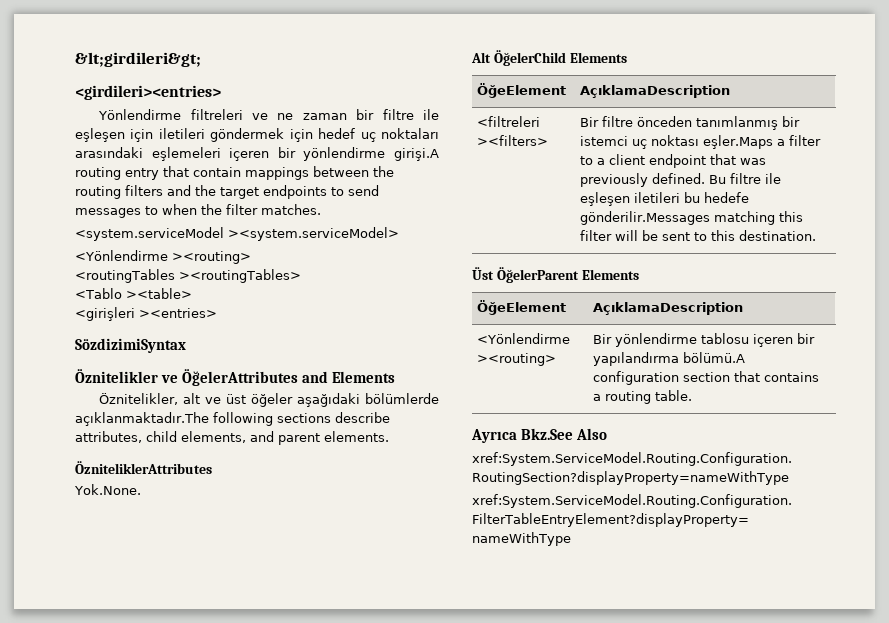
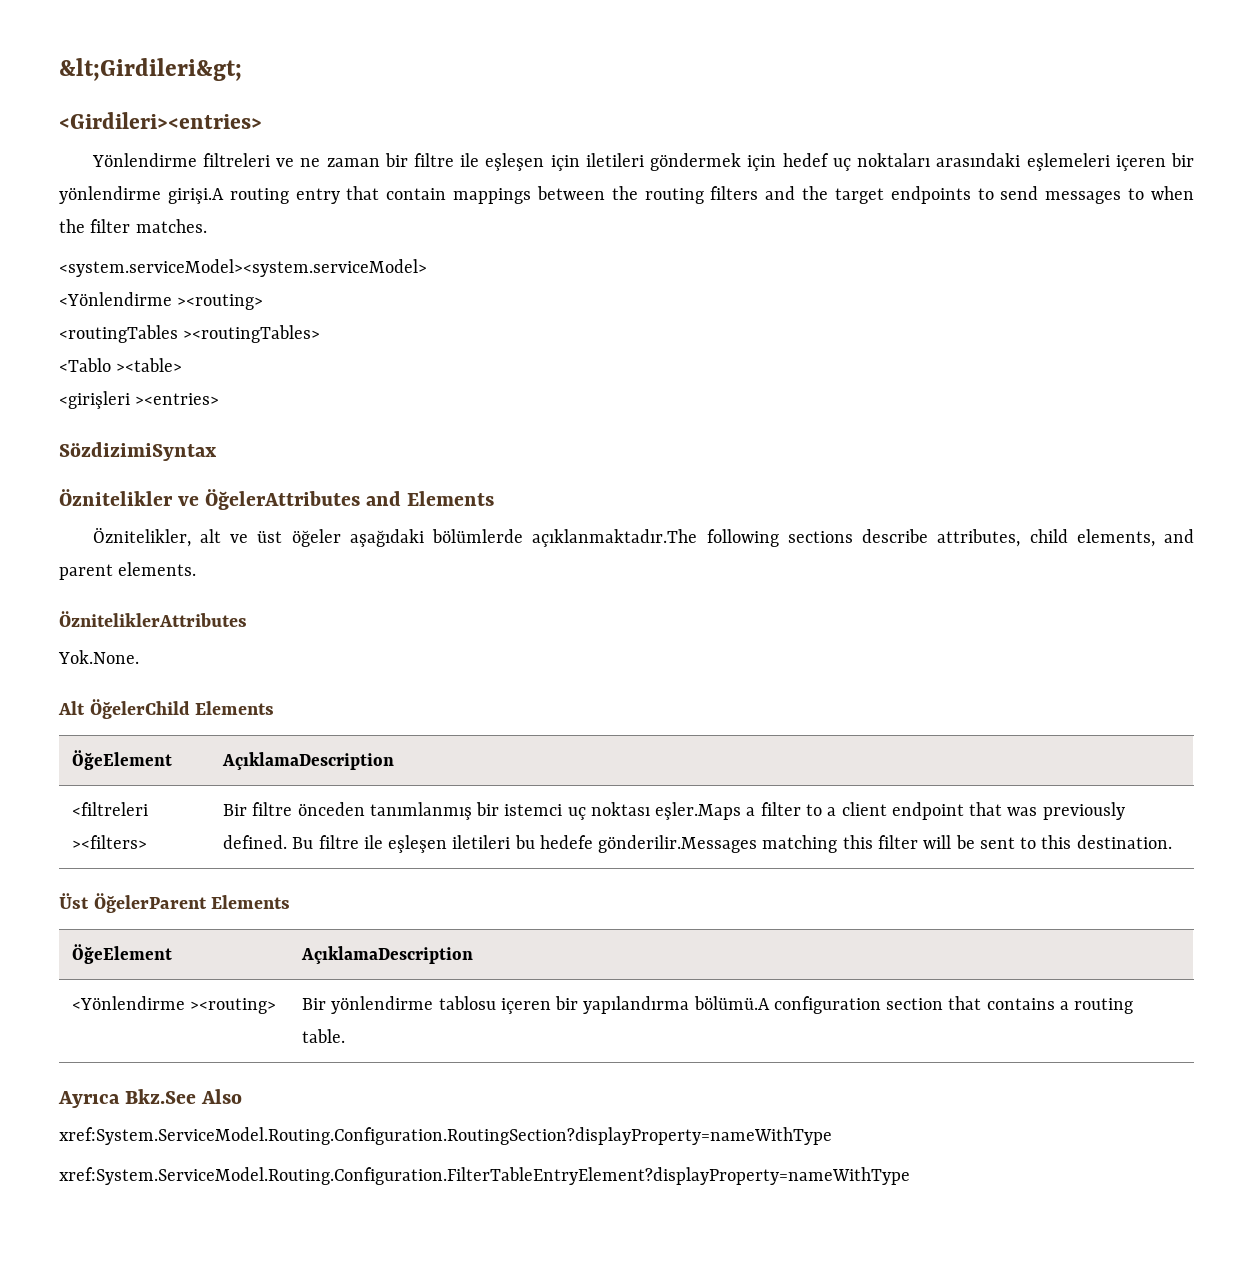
- &lt;girdileri&gt;
- <girdileri><entries>
+ &lt;Girdileri&gt;
+ <Girdileri><entries>
- <system.serviceModel ><system.serviceModel>
+ <system.serviceModel><system.serviceModel>

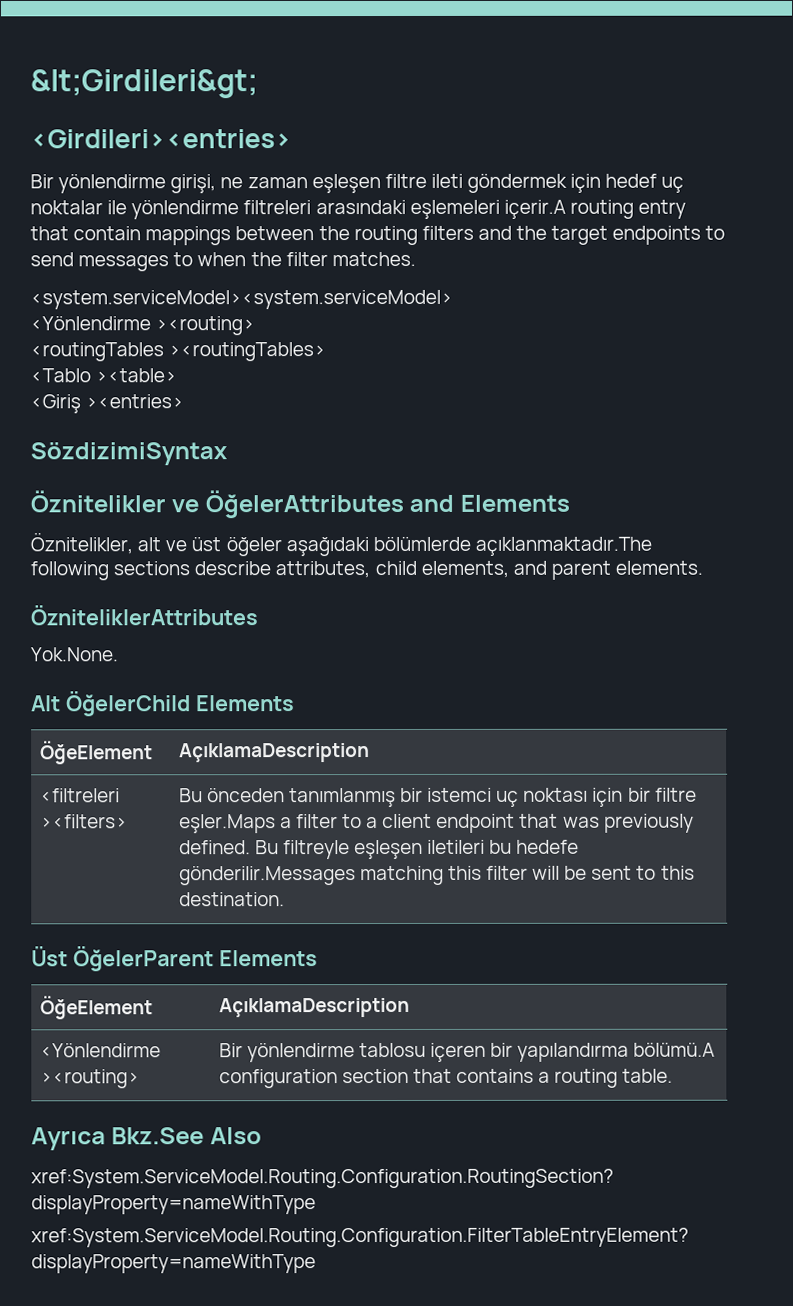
- Yönlendirme filtreleri ve ne zaman bir filtre ile eşleşen için iletileri göndermek için hedef uç noktaları arasındaki eşlemeleri içeren bir yönlendirme girişi.A routing entry that contain mappings between the routing filters and the target endpoints to send messages to when the filter matches.
+ Bir yönlendirme girişi, ne zaman eşleşen filtre ileti göndermek için hedef uç noktalar ile yönlendirme filtreleri arasındaki eşlemeleri içerir.A routing entry that contain mappings between the routing filters and the target endpoints to send messages to when the filter matches.
- <girişleri ><entries>
+ <Giriş ><entries>
- <filtreleri ><filters> | Bir filtre önceden tanımlanmış bir istemci uç noktası eşler.Maps a filter to a client endpoint that was previously defined. Bu filtre ile eşleşen iletileri bu hedefe gönderilir.Messages matching this filter will be sent to this destination.
+ <filtreleri ><filters> | Bu önceden tanımlanmış bir istemci uç noktası için bir filtre eşler.Maps a filter to a client endpoint that was previously defined. Bu filtreyle eşleşen iletileri bu hedefe gönderilir.Messages matching this filter will be sent to this destination.

